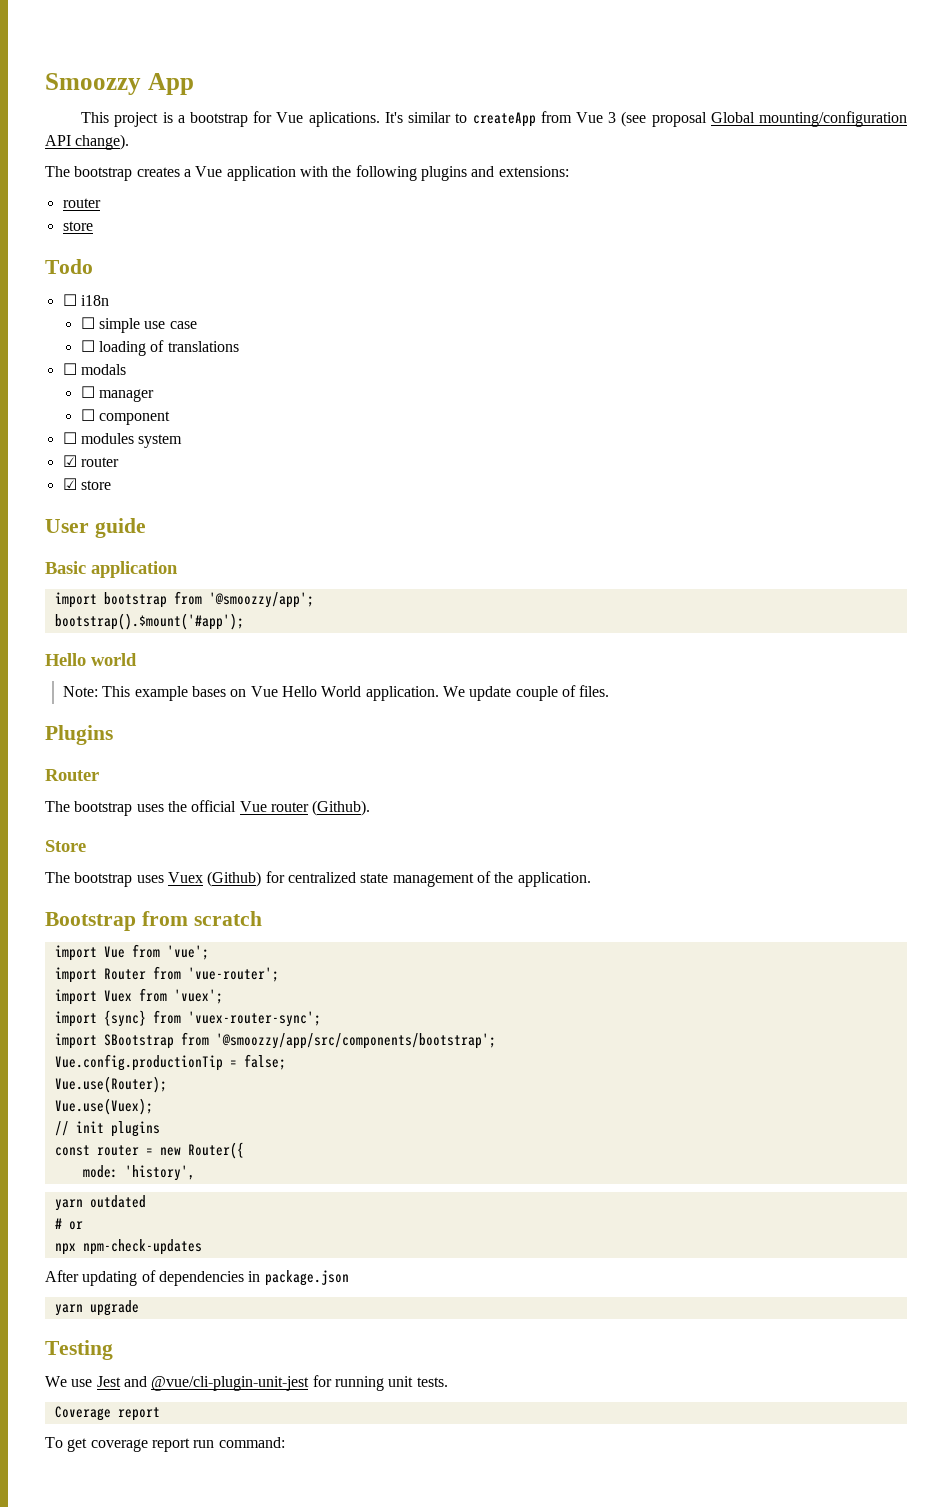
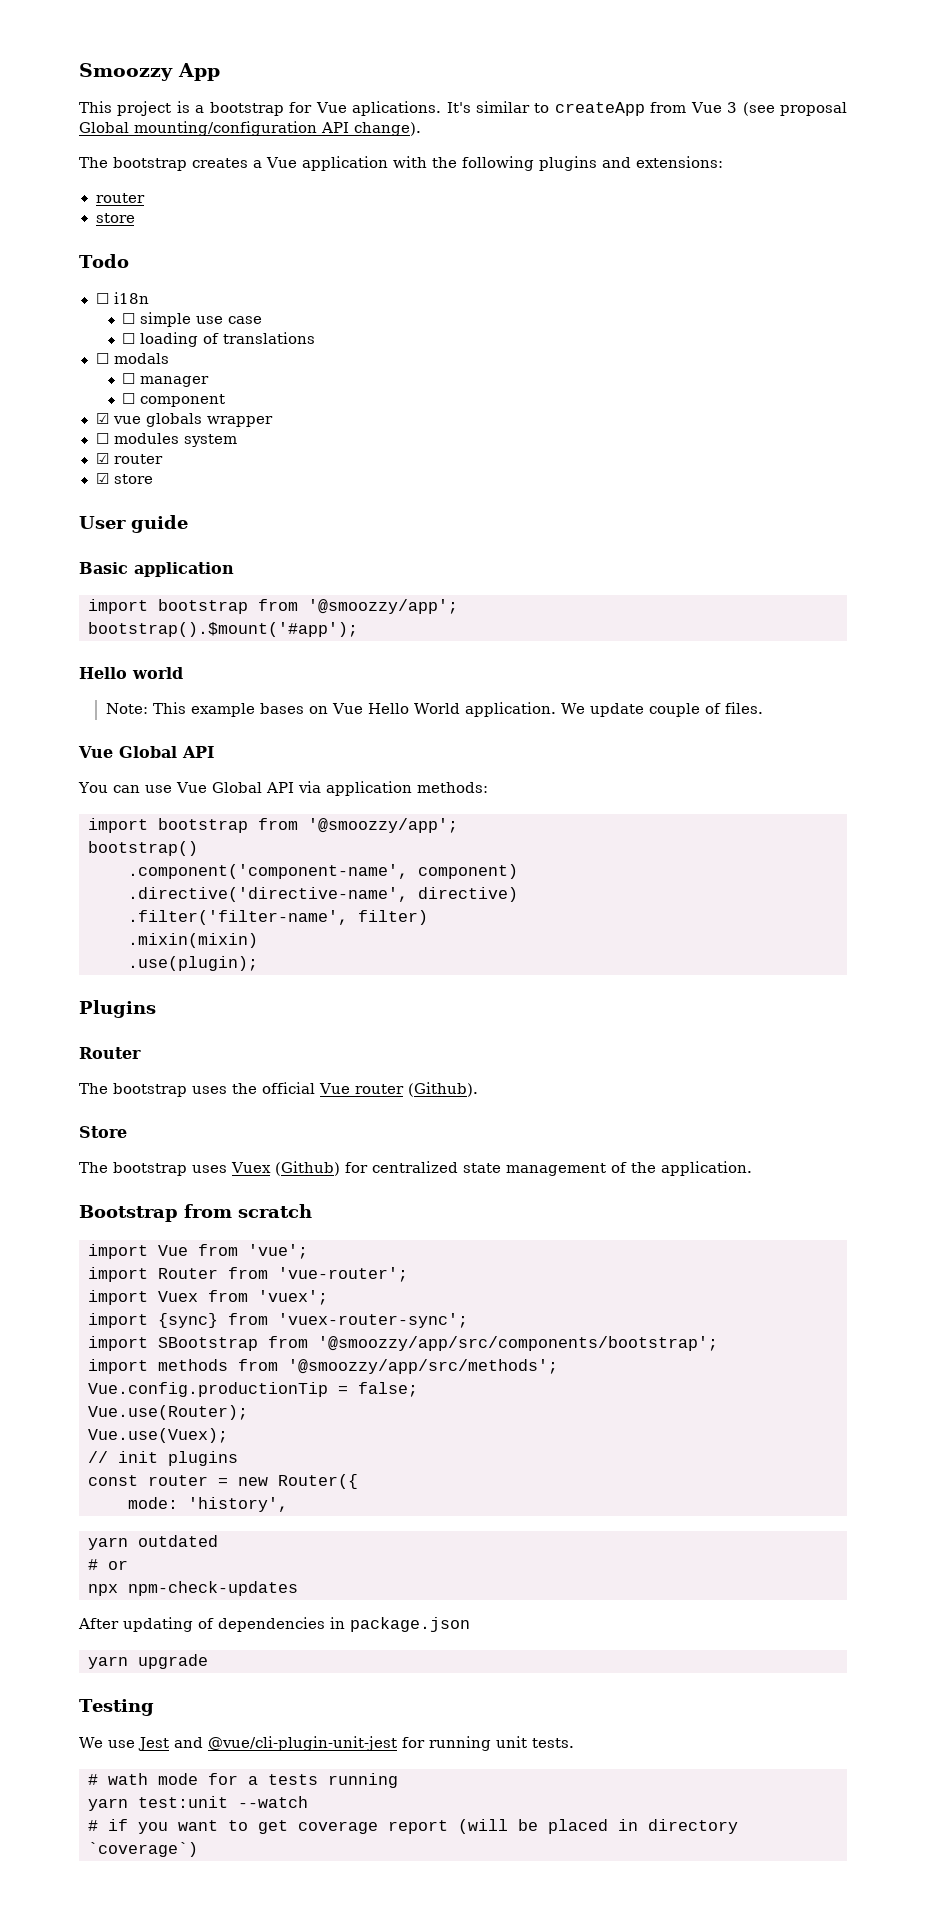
+ ☑ vue globals wrapper
  We update couple of files.
+ Vue Global API
+ You can use Vue Global API via application methods:
+ import bootstrap from '@smoozzy/app';
+ bootstrap()
+ .component('component-name', component)
+ .directive('directive-name', directive)
+ .filter('filter-name', filter)
+ .mixin(mixin)
+ .use(plugin);
+ import methods from '@smoozzy/app/src/methods';
- Coverage report
- To get coverage report run command:
+ # wath mode for a tests running
+ yarn test:unit --watch
+ # if you want to get coverage report (will be placed in directory `coverage`)

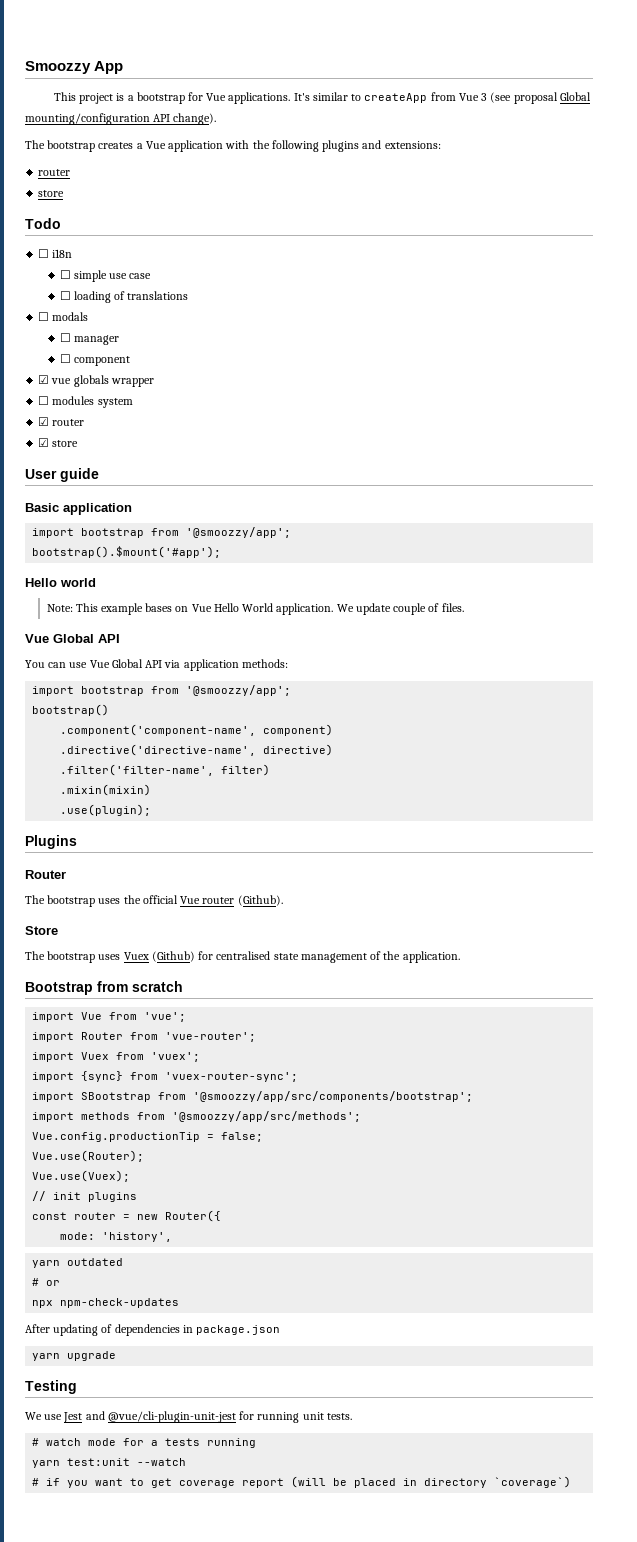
- This project is a bootstrap for Vue aplications.
+ This project is a bootstrap for Vue applications.
- The bootstrap uses Vuex (Github) for centralized state management of the application.
+ The bootstrap uses Vuex (Github) for centralised state management of the application.
- # wath mode for a tests running
+ # watch mode for a tests running

